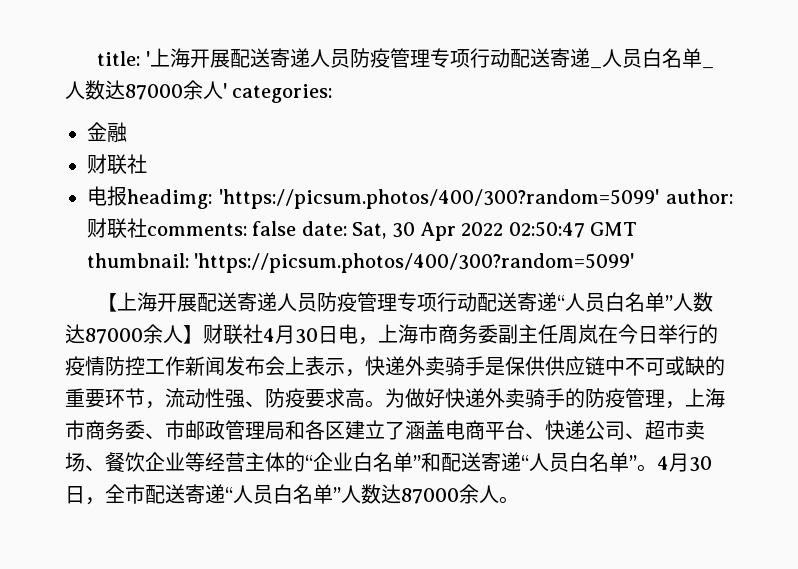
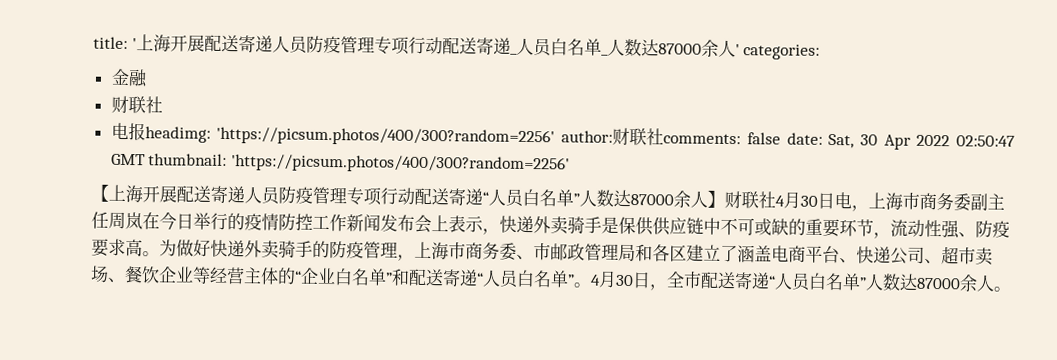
- 电报headimg: 'https://picsum.photos/400/300?random=5099' author:财联社comments: false date: Sat, 30 Apr 2022 02:50:47 GMT thumbnail: 'https://picsum.photos/400/300?random=5099'
+ 电报headimg: 'https://picsum.photos/400/300?random=2256' author:财联社comments: false date: Sat, 30 Apr 2022 02:50:47 GMT thumbnail: 'https://picsum.photos/400/300?random=2256'

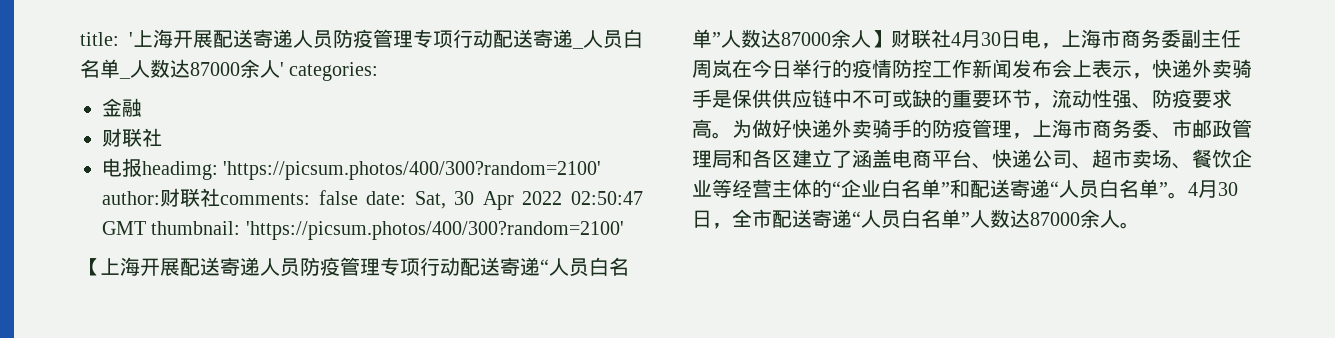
- 电报headimg: 'https://picsum.photos/400/300?random=2256' author:财联社comments: false date: Sat, 30 Apr 2022 02:50:47 GMT thumbnail: 'https://picsum.photos/400/300?random=2256'
+ 电报headimg: 'https://picsum.photos/400/300?random=2100' author:财联社comments: false date: Sat, 30 Apr 2022 02:50:47 GMT thumbnail: 'https://picsum.photos/400/300?random=2100'

